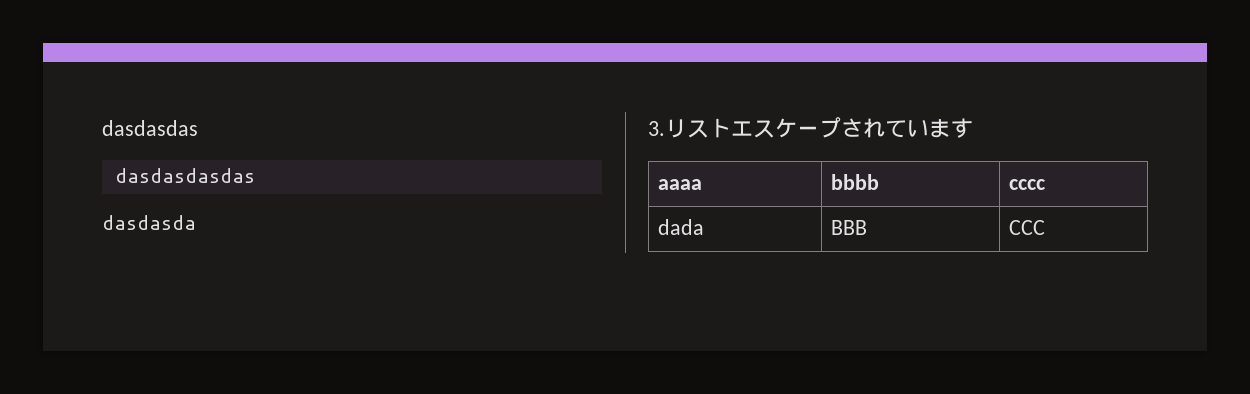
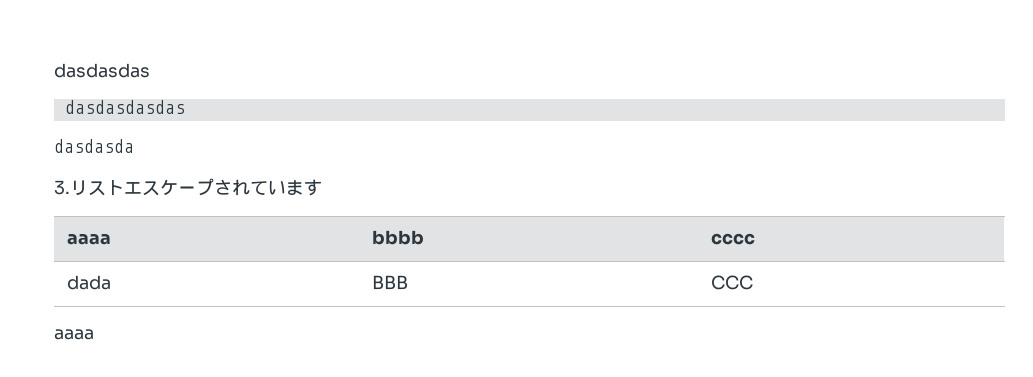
  dada | BBB | CCC
+ aaaa

